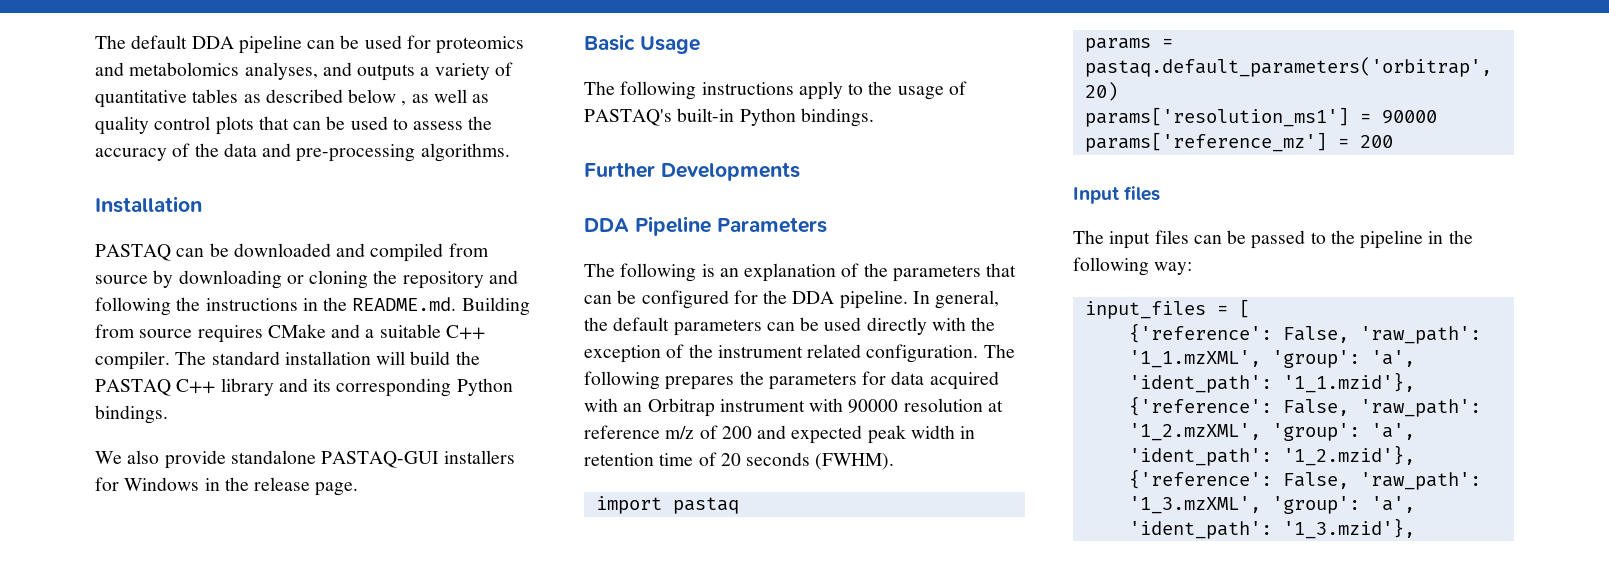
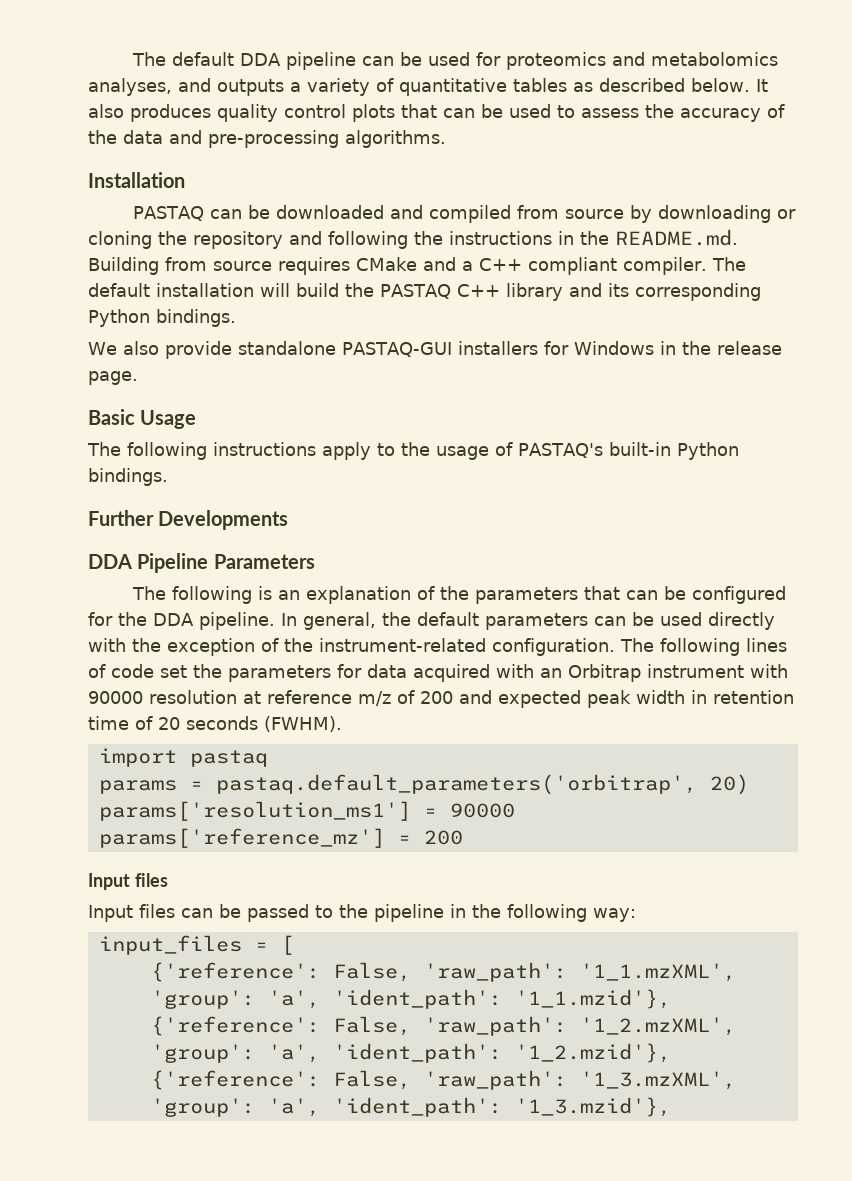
- The default DDA pipeline can be used for proteomics and metabolomics analyses, and outputs a variety of quantitative tables as described below , as well as quality control plots that can be used to assess the accuracy of the data and pre-processing algorithms.
+ The default DDA pipeline can be used for proteomics and metabolomics analyses, and outputs a variety of quantitative tables as described below. It also produces quality control plots that can be used to assess the accuracy of the data and pre-processing algorithms.
- PASTAQ can be downloaded and compiled from source by downloading or cloning the repository and following the instructions in the README.md. Building from source requires CMake and a suitable C++ compiler.
+ PASTAQ can be downloaded and compiled from source by downloading or cloning the repository and following the instructions in the README.md. Building from source requires CMake and a C++ compliant compiler.
- The standard installation will build the PASTAQ C++ library and its corresponding Python bindings.
+ The default installation will build the PASTAQ C++ library and its corresponding Python bindings.
- In general, the default parameters can be used directly with the exception of the instrument related configuration.
+ In general, the default parameters can be used directly with the exception of the instrument-related configuration.
- The following prepares the parameters for data acquired with an Orbitrap instrument with 90000 resolution at reference m/z of 200 and expected peak width in retention time of 20 seconds (FWHM).
+ The following lines of code set the parameters for data acquired with an Orbitrap instrument with 90000 resolution at reference m/z of 200 and expected peak width in retention time of 20 seconds (FWHM).
- The input files can be passed to the pipeline in the following way:
+ Input files can be passed to the pipeline in the following way:

